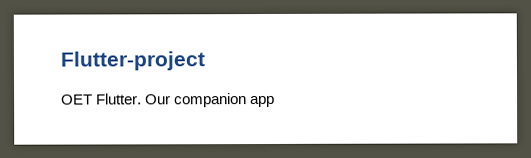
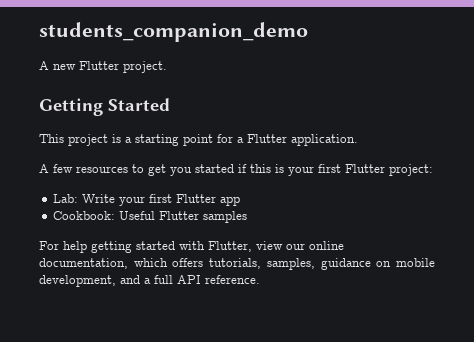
- Flutter-project
- OET Flutter. Our companion app
+ students_companion_demo
+ A new Flutter project.
+ Getting Started
+ This project is a starting point for a Flutter application.
+ A few resources to get you started if this is your first Flutter project:
+ Lab: Write your first Flutter app
+ Cookbook: Useful Flutter samples
+ For help getting started with Flutter, view our online documentation, which offers tutorials, samples, guidance on mobile development, and a full API reference.

